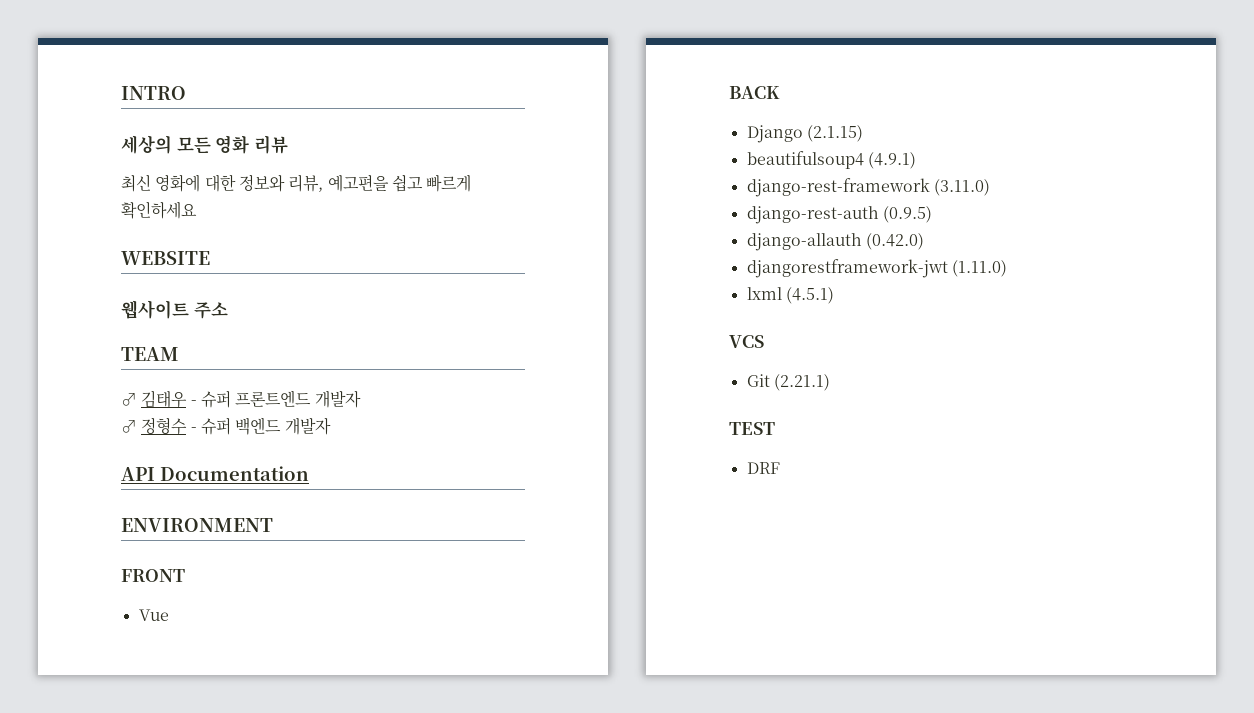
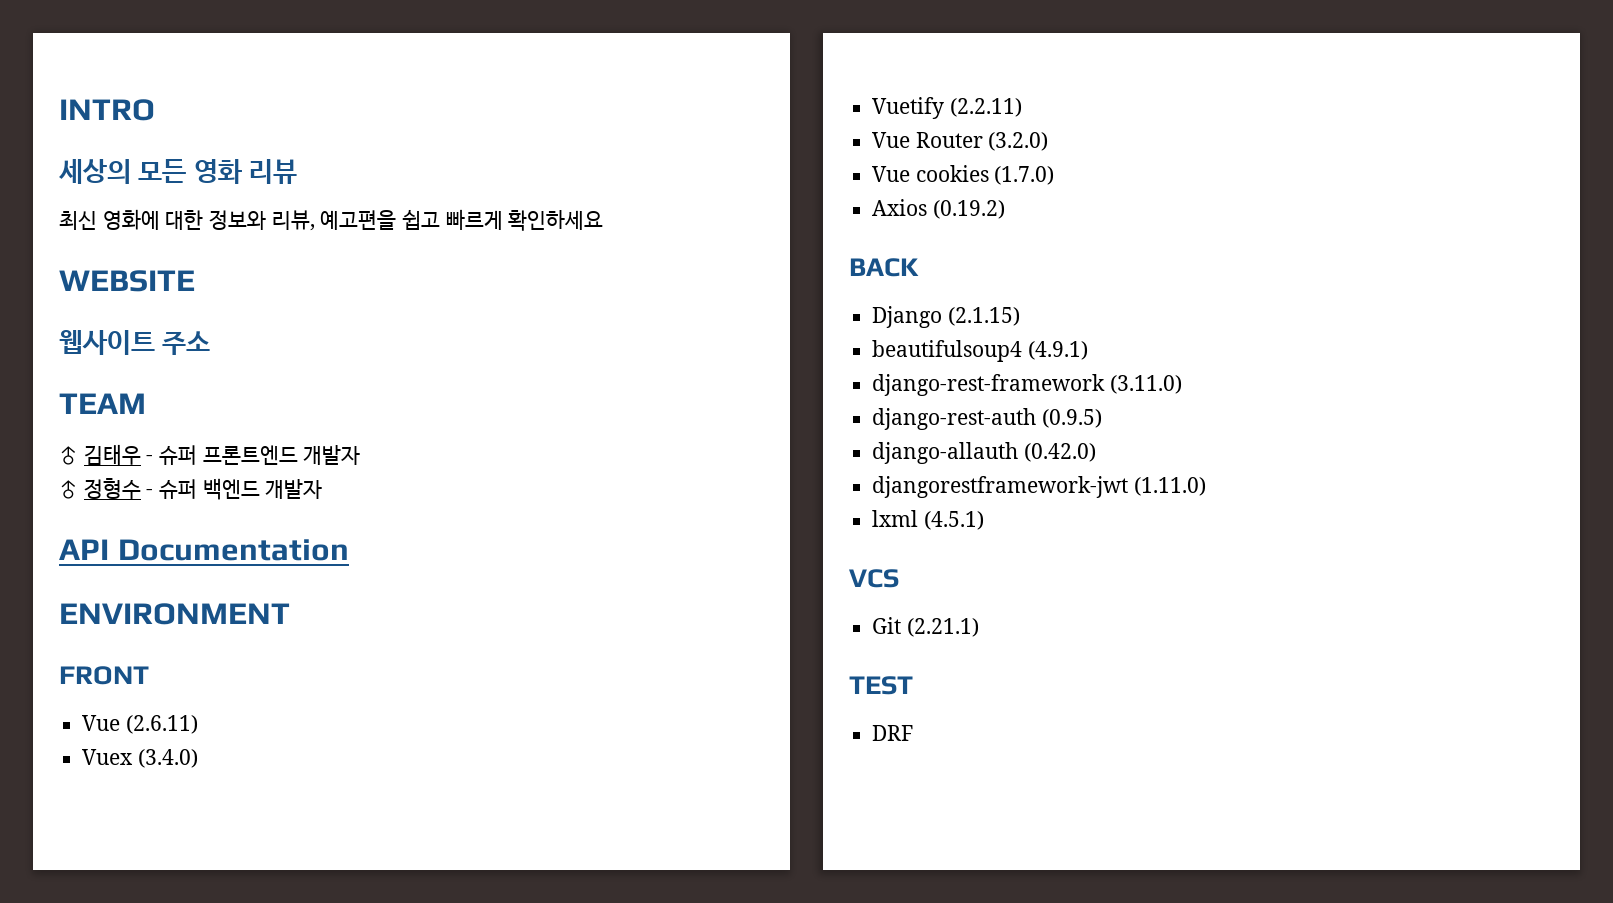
- Vue
+ Vue (2.6.11)
+ Vuex (3.4.0)
+ Vuetify (2.2.11)
+ Vue Router (3.2.0)
+ Vue cookies (1.7.0)
+ Axios (0.19.2)

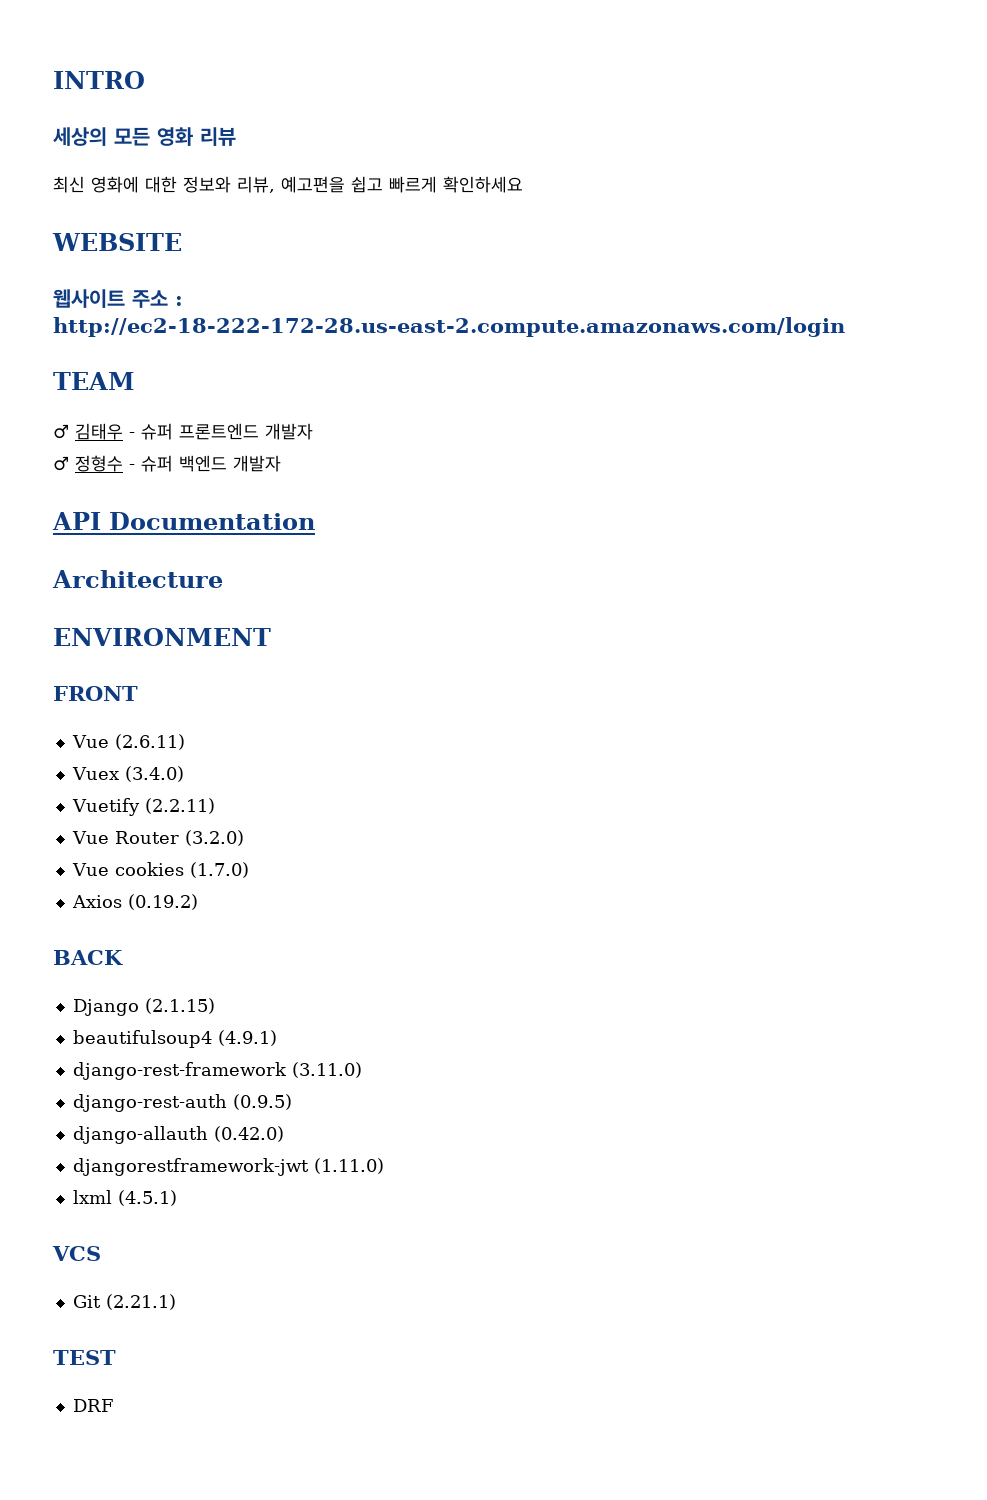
- 웹사이트 주소
+ 웹사이트 주소 : http://ec2-18-222-172-28.us-east-2.compute.amazonaws.com/login
+ Architecture

